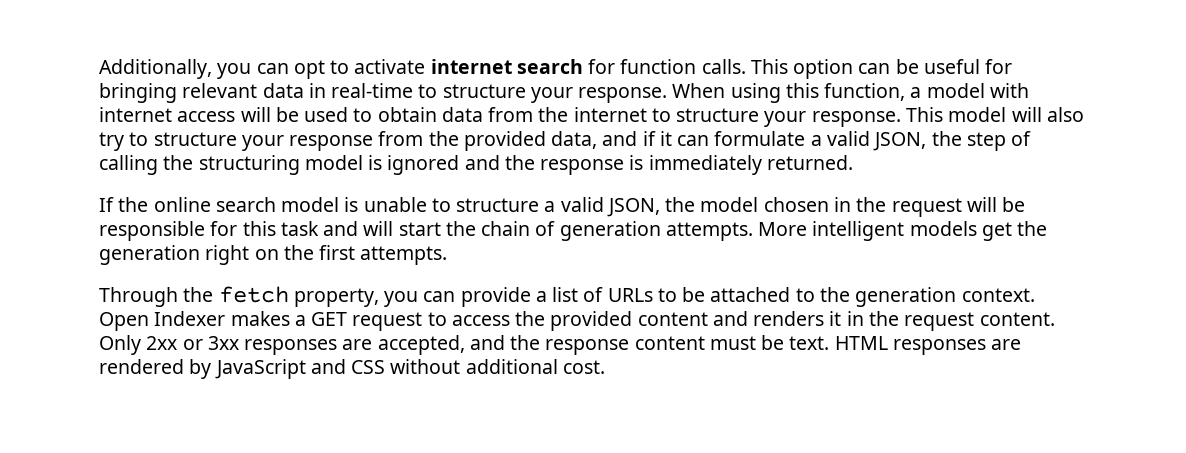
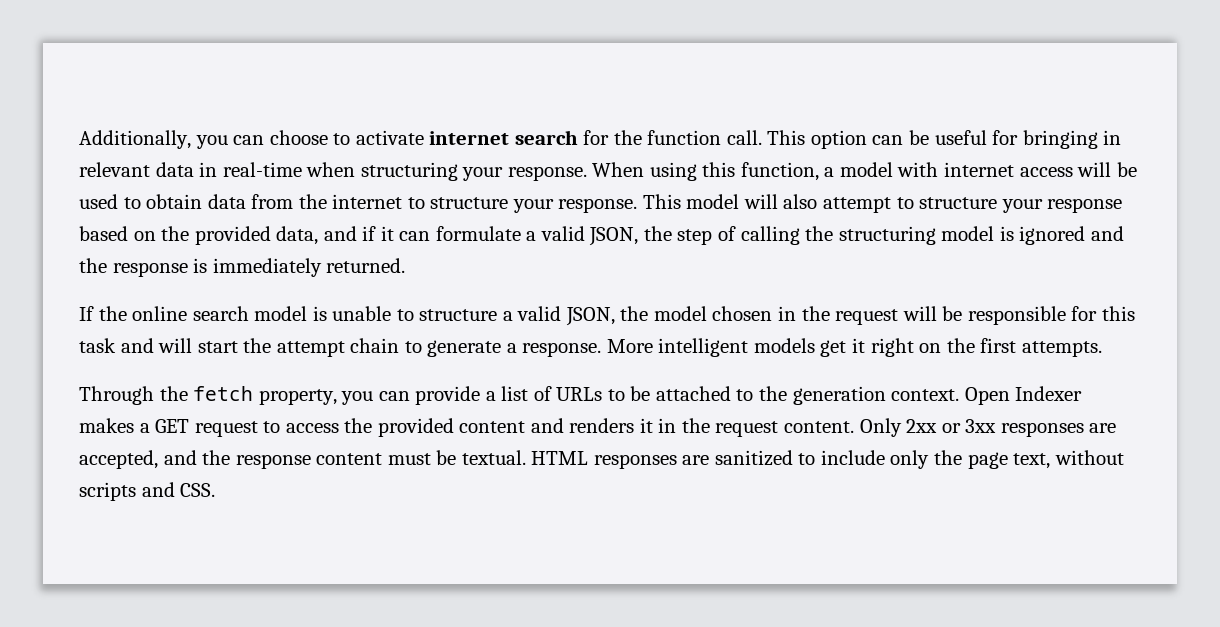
- Additionally, you can opt to activate internet search for function calls.
+ Additionally, you can choose to activate internet search for the function call.
- This option can be useful for bringing relevant data in real-time to structure your response.
+ This option can be useful for bringing in relevant data in real-time when structuring your response.
- This model will also try to structure your response from the provided data, and if it can formulate a valid JSON, the step of calling the structuring model is ignored and the response is immediately returned.
+ This model will also attempt to structure your response based on the provided data, and if it can formulate a valid JSON, the step of calling the structuring model is ignored and the response is immediately returned.
- If the online search model is unable to structure a valid JSON, the model chosen in the request will be responsible for this task and will start the chain of generation attempts.
+ If the online search model is unable to structure a valid JSON, the model chosen in the request will be responsible for this task and will start the attempt chain to generate a response.
- More intelligent models get the generation right on the first attempts.
+ More intelligent models get it right on the first attempts.
- Only 2xx or 3xx responses are accepted, and the response content must be text.
+ Only 2xx or 3xx responses are accepted, and the response content must be textual.
- HTML responses are rendered by JavaScript and CSS without additional cost.
+ HTML responses are sanitized to include only the page text, without scripts and CSS.

